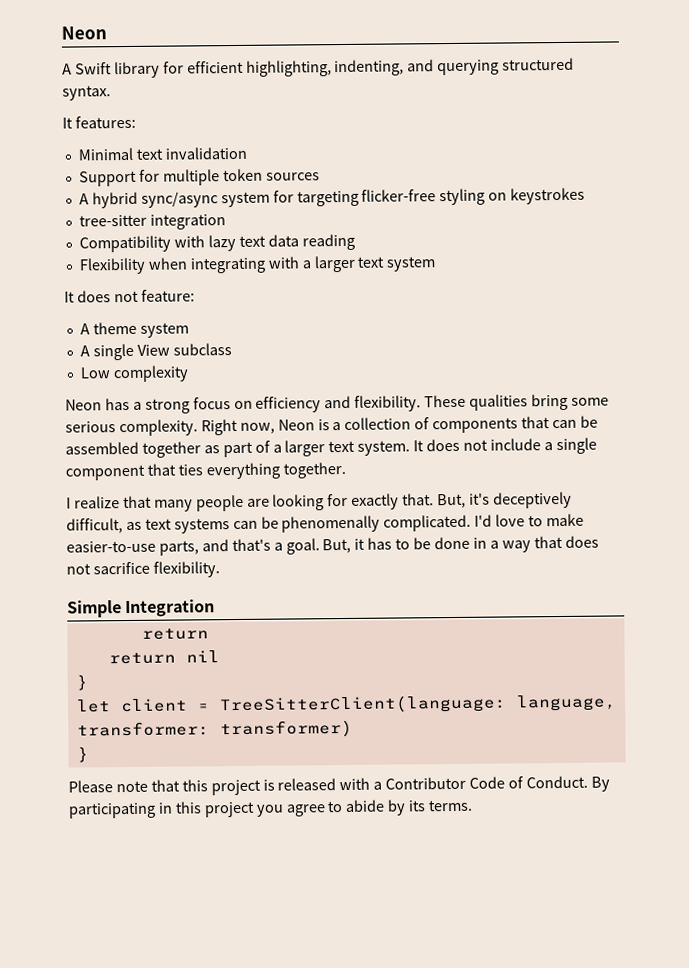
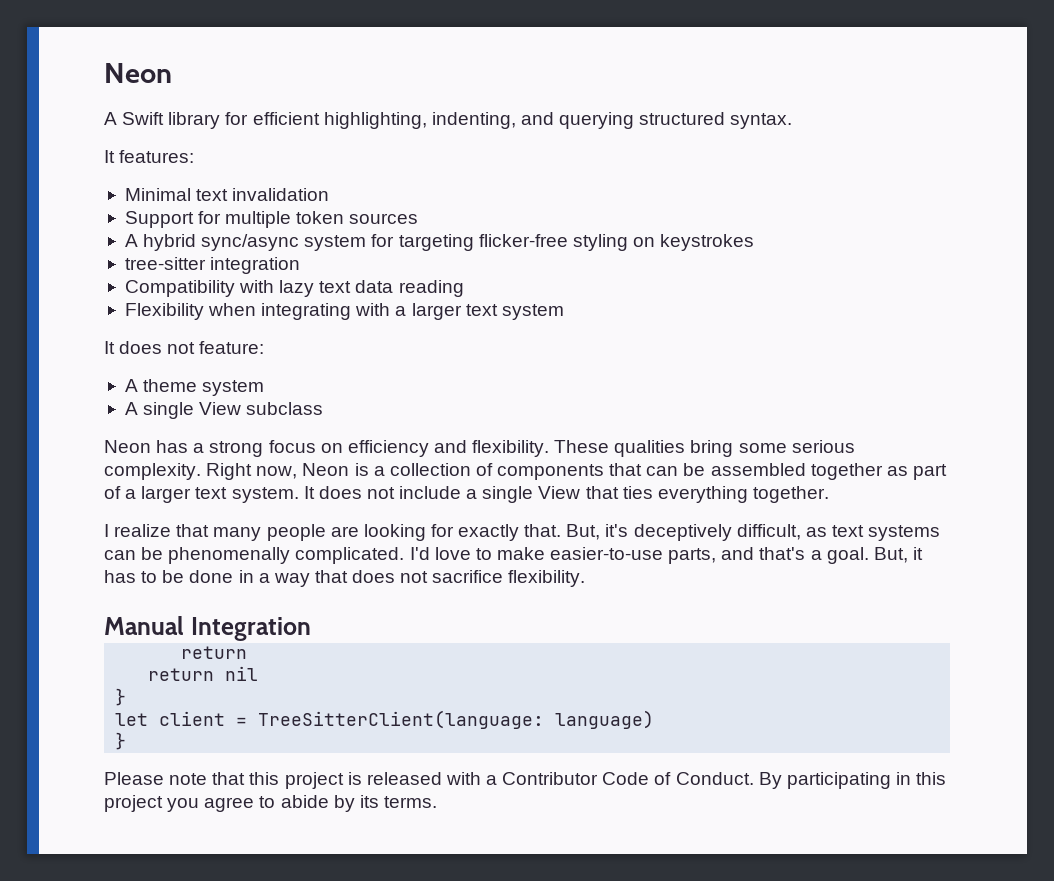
- Low complexity
- It does not include a single component that ties everything together.
+ It does not include a single View that ties everything together.
- Simple Integration
+ Manual Integration
- let client = TreeSitterClient(language: language, transformer: transformer)
+ let client = TreeSitterClient(language: language)

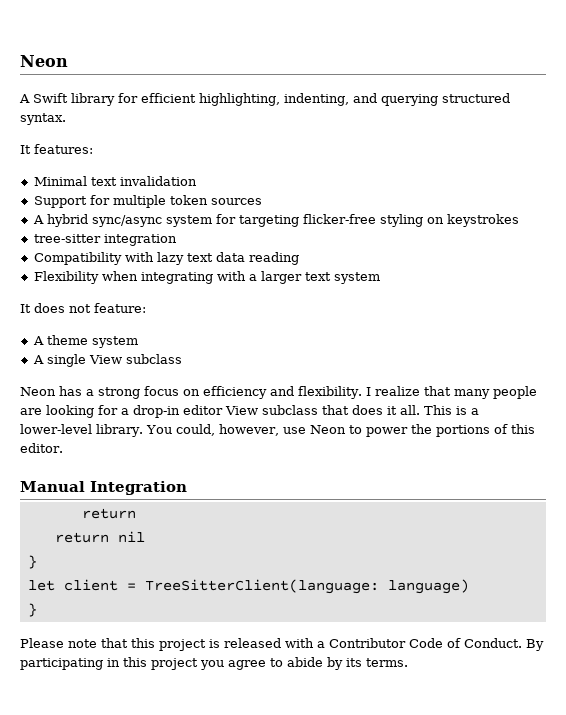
- Neon has a strong focus on efficiency and flexibility. These qualities bring some serious complexity. Right now, Neon is a collection of components that can be assembled together as part of a larger text system. It does not include a single View that ties everything together.
- I realize that many people are looking for exactly that. But, it's deceptively difficult, as text systems can be phenomenally complicated. I'd love to make easier-to-use parts, and that's a goal. But, it has to be done in a way that does not sacrifice flexibility.
+ Neon has a strong focus on efficiency and flexibility. I realize that many people are looking for a drop-in editor View subclass that does it all. This is a lower-level library. You could, however, use Neon to power the portions of this editor.

